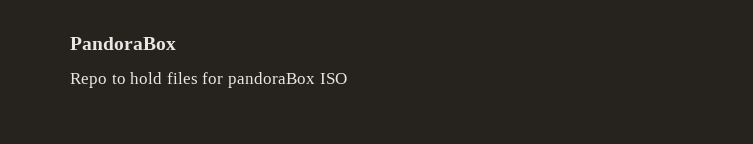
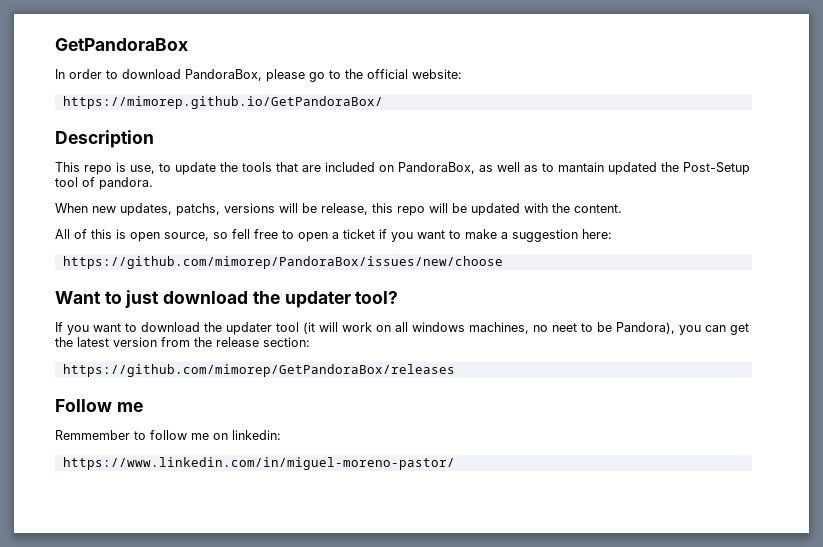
- PandoraBox
- Repo to hold files for pandoraBox ISO
+ GetPandoraBox
+ In order to download PandoraBox, please go to the official website:
+ https://mimorep.github.io/GetPandoraBox/
+ Description
+ This repo is use, to update the tools that are included on PandoraBox, as well as to mantain updated the Post-Setup tool of pandora.
+ When new updates, patchs, versions will be release, this repo will be updated with the content.
+ All of this is open source, so fell free to open a ticket if you want to make a suggestion here:
+ https://github.com/mimorep/PandoraBox/issues/new/choose
+ Want to just download the updater tool?
+ If you want to download the updater tool (it will work on all windows machines, no neet to be Pandora), you can get the latest version from the release section:
+ https://github.com/mimorep/GetPandoraBox/releases
+ Follow me
+ Remmember to follow me on linkedin:
+ https://www.linkedin.com/in/miguel-moreno-pastor/

